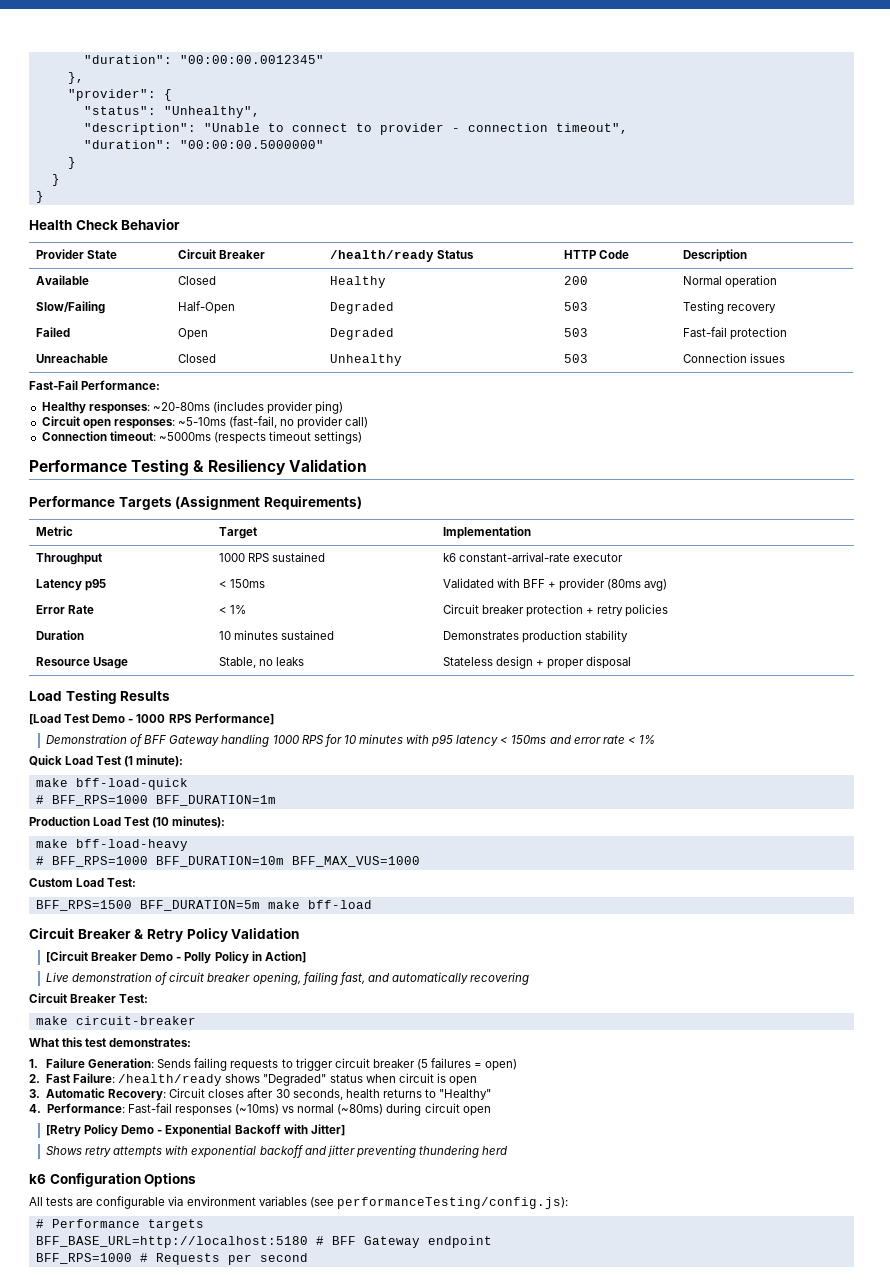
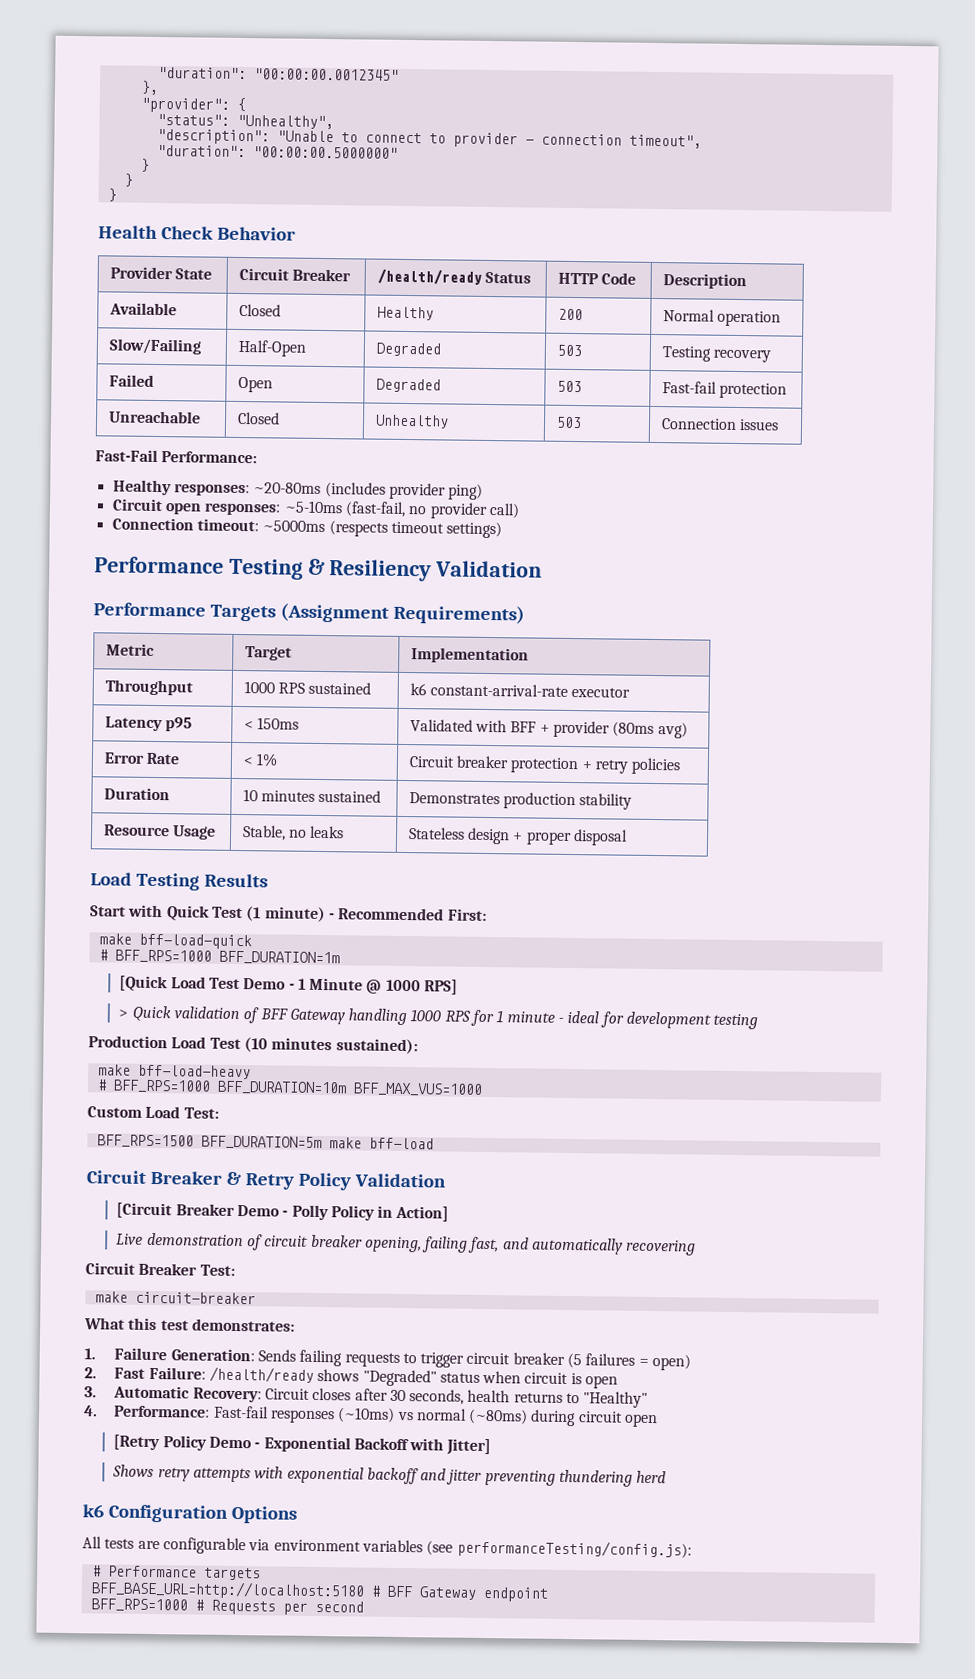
- [Load Test Demo - 1000 RPS Performance]
- Demonstration of BFF Gateway handling 1000 RPS for 10 minutes with p95 latency < 150ms and error rate < 1%
- Quick Load Test (1 minute):
+ Start with Quick Test (1 minute) - Recommended First:
+ [Quick Load Test Demo - 1 Minute @ 1000 RPS]
+ > Quick validation of BFF Gateway handling 1000 RPS for 1 minute - ideal for development testing
- Production Load Test (10 minutes):
+ Production Load Test (10 minutes sustained):

